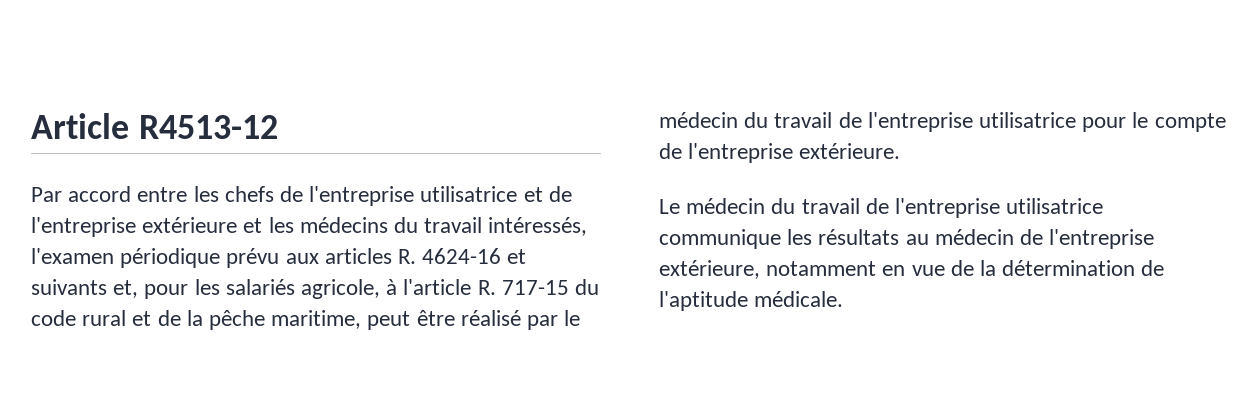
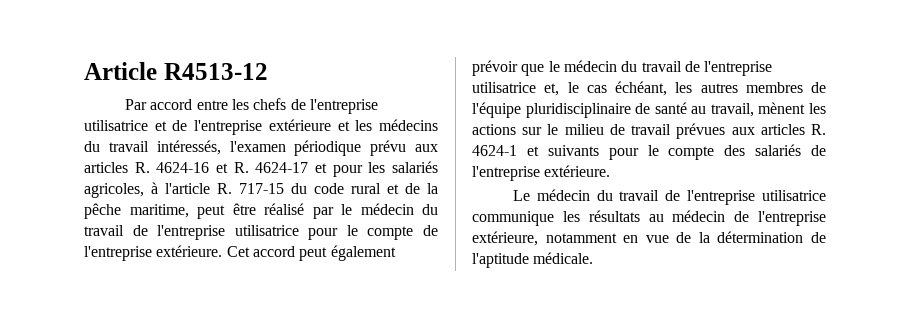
- Par accord entre les chefs de l'entreprise utilisatrice et de l'entreprise extérieure et les médecins du travail intéressés, l'examen périodique prévu aux articles R. 4624-16 et suivants et, pour les salariés agricole, à l'article R. 717-15 du code rural et de la pêche maritime, peut être réalisé par le médecin du travail de l'entreprise utilisatrice pour le compte de l'entreprise extérieure.
+ Par accord entre les chefs de l'entreprise utilisatrice et de l'entreprise extérieure et les médecins du travail intéressés, l'examen périodique prévu aux articles R. 4624-16 et R. 4624-17 et pour les salariés agricoles, à l'article R. 717-15 du code rural et de la pêche maritime, peut être réalisé par le médecin du travail de l'entreprise utilisatrice pour le compte de l'entreprise extérieure. Cet accord peut également prévoir que le médecin du travail de l'entreprise utilisatrice et, le cas échéant, les autres membres de l'équipe pluridisciplinaire de santé au travail, mènent les actions sur le milieu de travail prévues aux articles R. 4624-1 et suivants pour le compte des salariés de l'entreprise extérieure.

